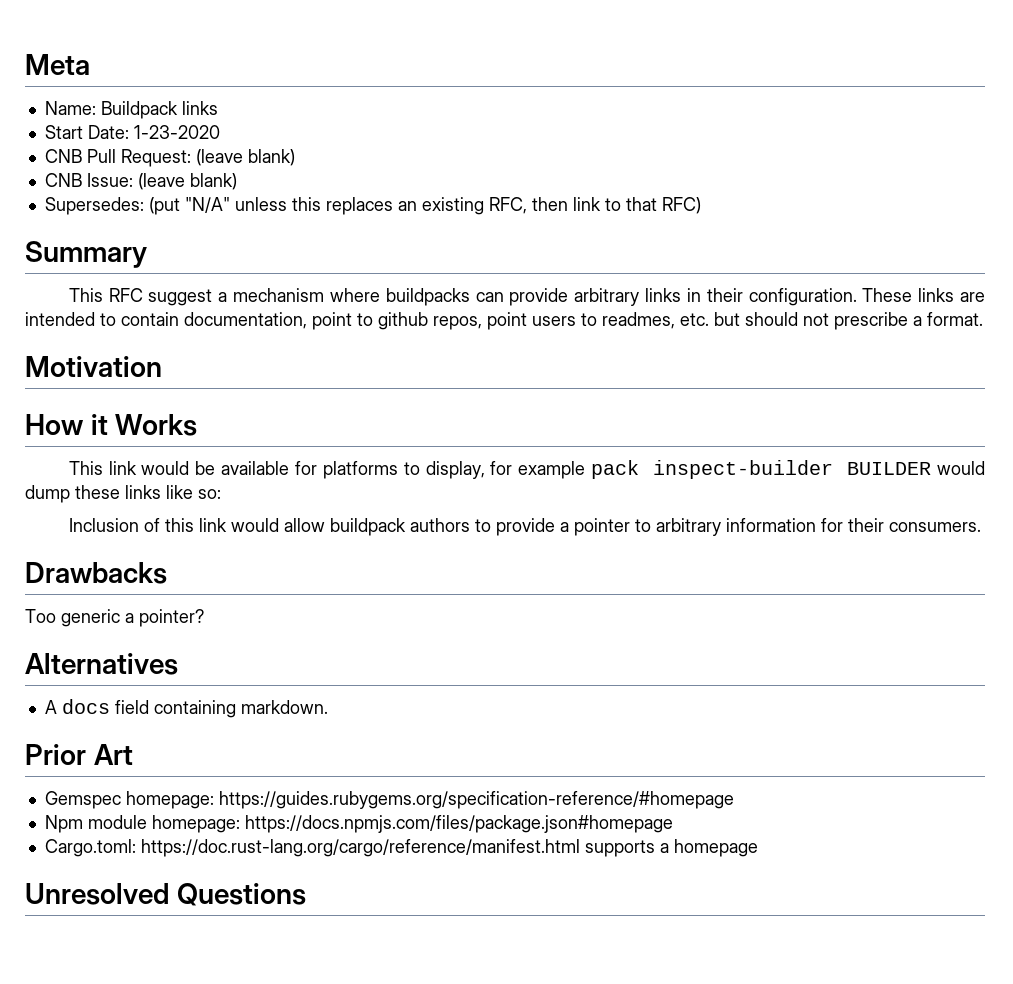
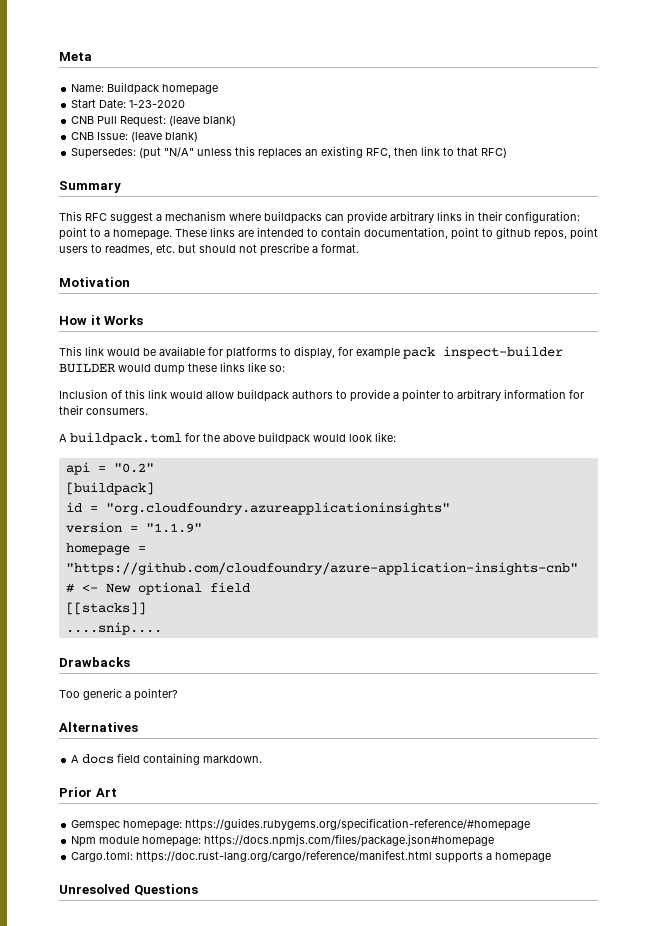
- Name: Buildpack links
+ Name: Buildpack homepage
- This RFC suggest a mechanism where buildpacks can provide arbitrary links in their configuration.
+ This RFC suggest a mechanism where buildpacks can provide arbitrary links in their configuration: point to a homepage.
+ A buildpack.toml for the above buildpack would look like:
+ api = "0.2"
+ [buildpack]
+ id = "org.cloudfoundry.azureapplicationinsights"
+ version = "1.1.9"
+ homepage = "https://github.com/cloudfoundry/azure-application-insights-cnb" # <- New optional field
+ [[stacks]]
+ ....snip....

